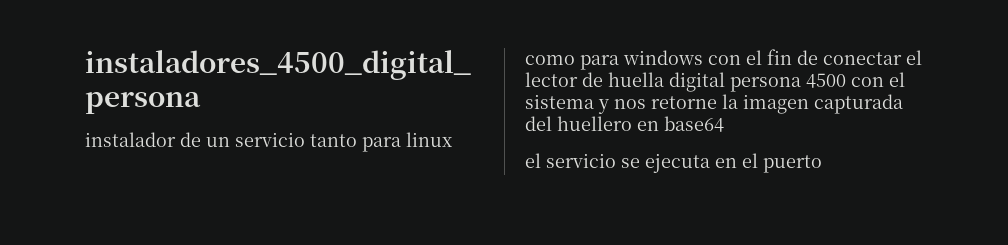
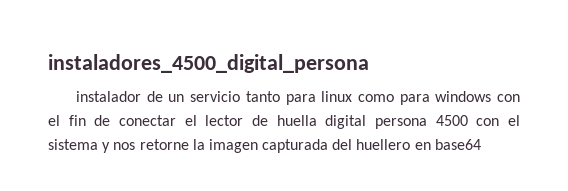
- el servicio se ejecuta en el puerto

